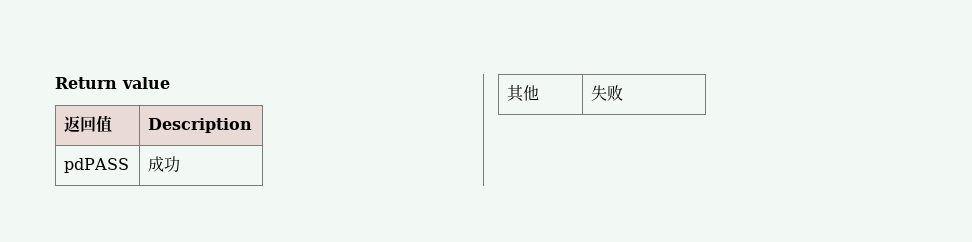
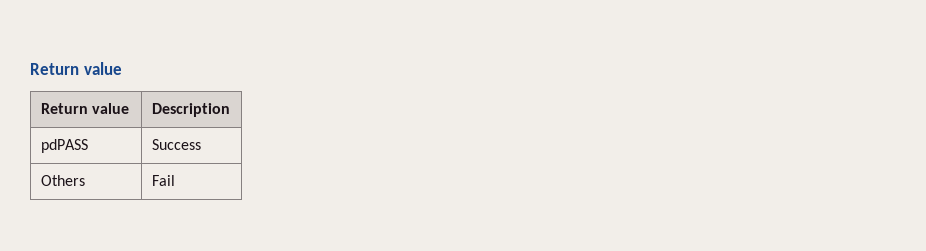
- 返回值 | Description
+ Return value | Description
- pdPASS | 成功
- 其他 | 失败
+ pdPASS | Success
+ Others | Fail

